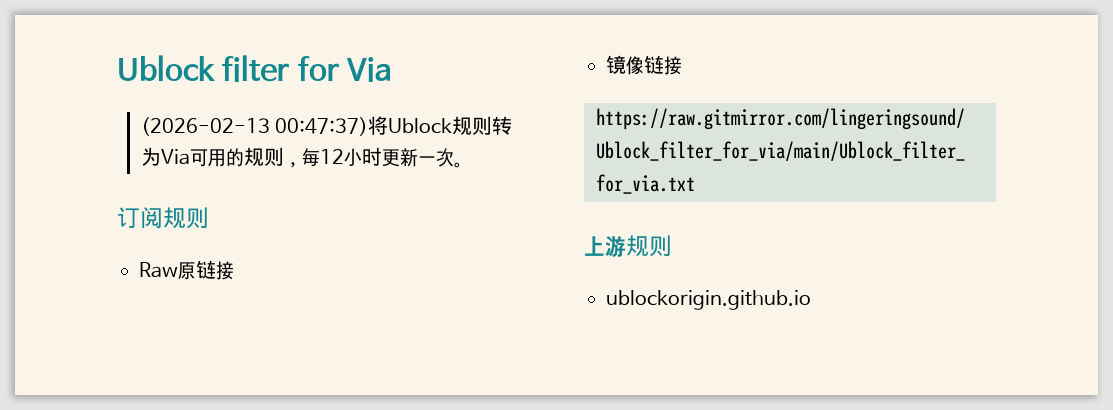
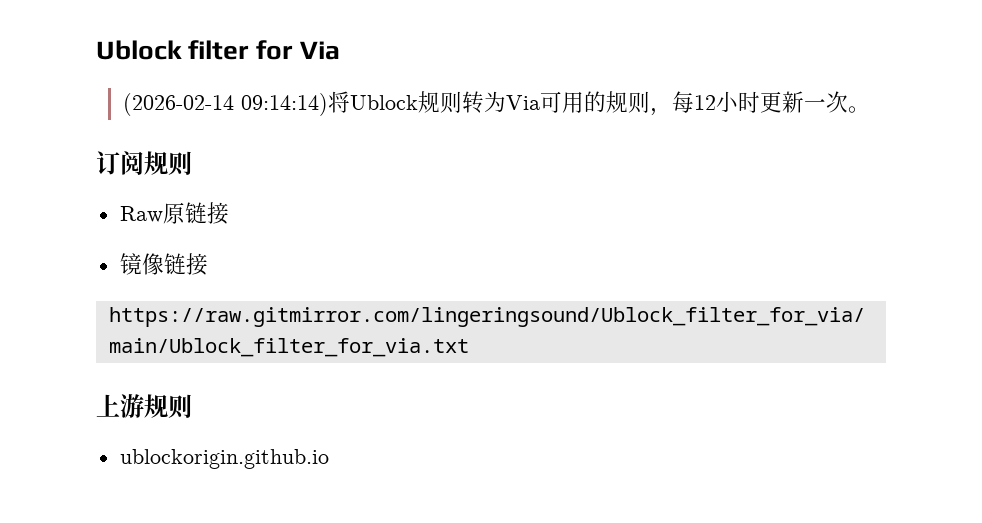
- (2026-02-13 00:47:37)将Ublock规则转为Via可用的规则，每12小时更新一次。
+ (2026-02-14 09:14:14)将Ublock规则转为Via可用的规则，每12小时更新一次。

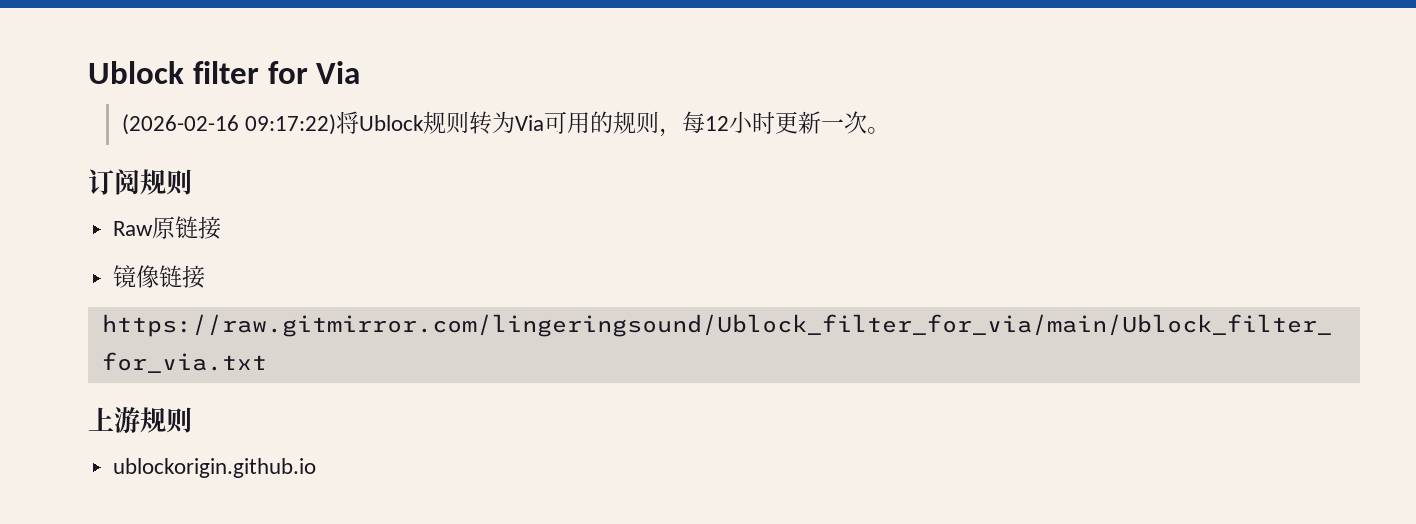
- (2026-02-14 09:14:14)将Ublock规则转为Via可用的规则，每12小时更新一次。
+ (2026-02-16 09:17:22)将Ublock规则转为Via可用的规则，每12小时更新一次。

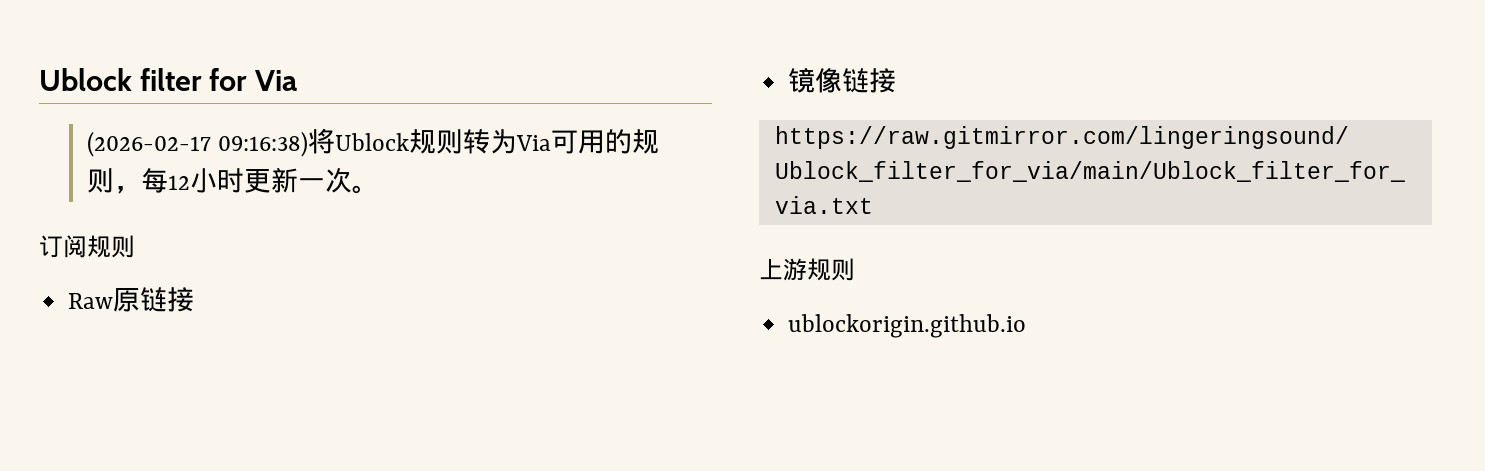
- (2026-02-16 09:17:22)将Ublock规则转为Via可用的规则，每12小时更新一次。
+ (2026-02-17 09:16:38)将Ublock规则转为Via可用的规则，每12小时更新一次。

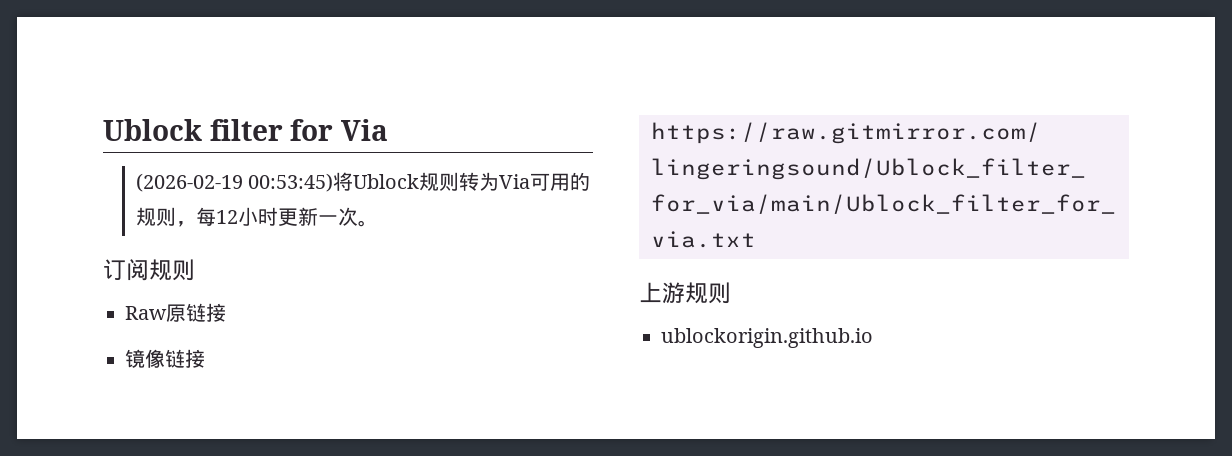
- (2026-02-17 09:16:38)将Ublock规则转为Via可用的规则，每12小时更新一次。
+ (2026-02-19 00:53:45)将Ublock规则转为Via可用的规则，每12小时更新一次。

